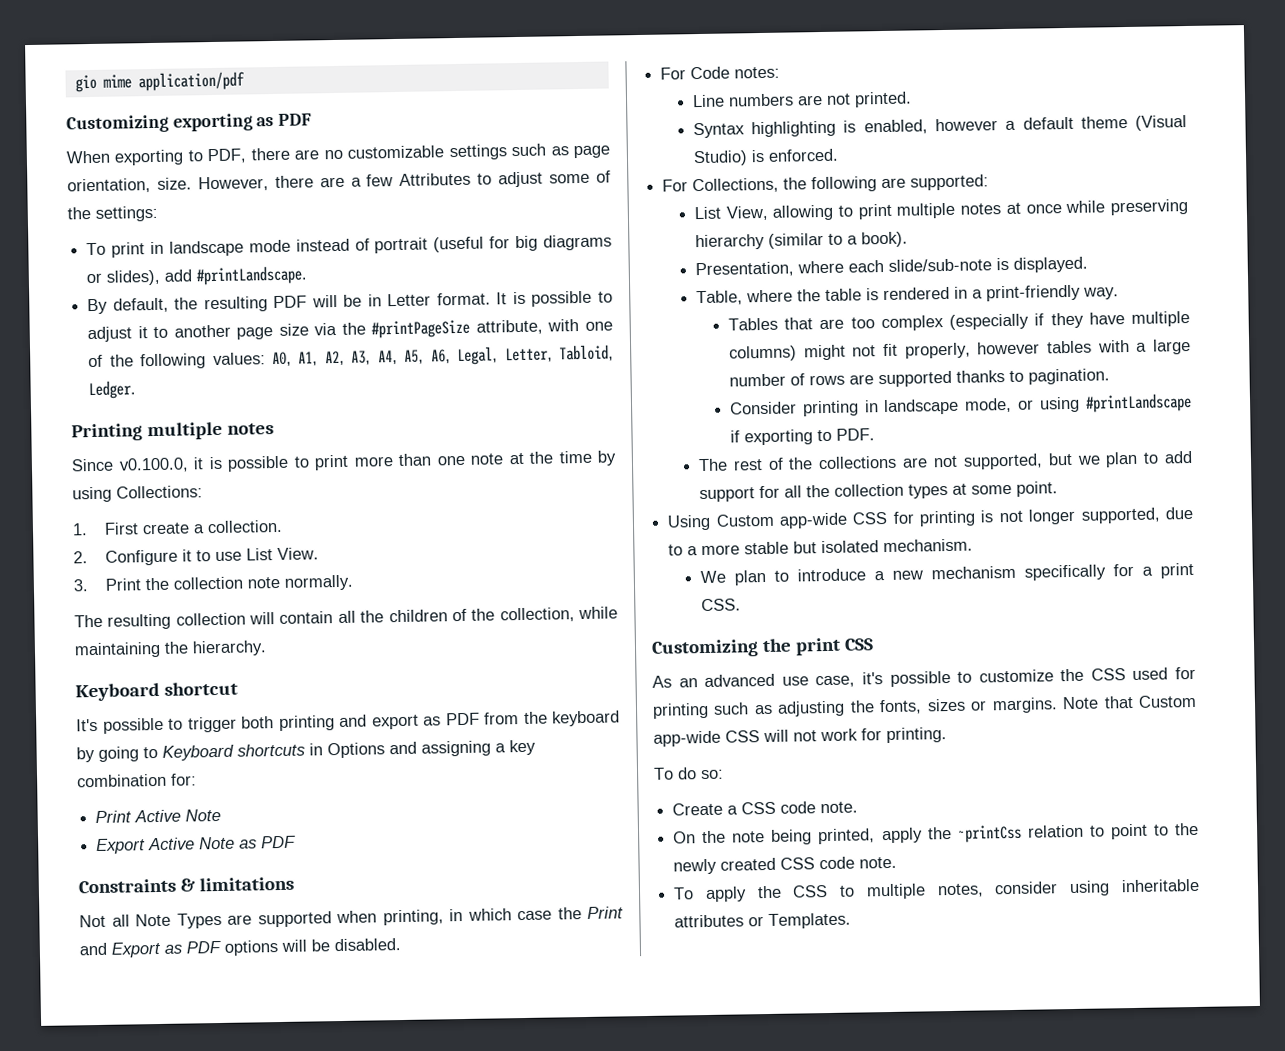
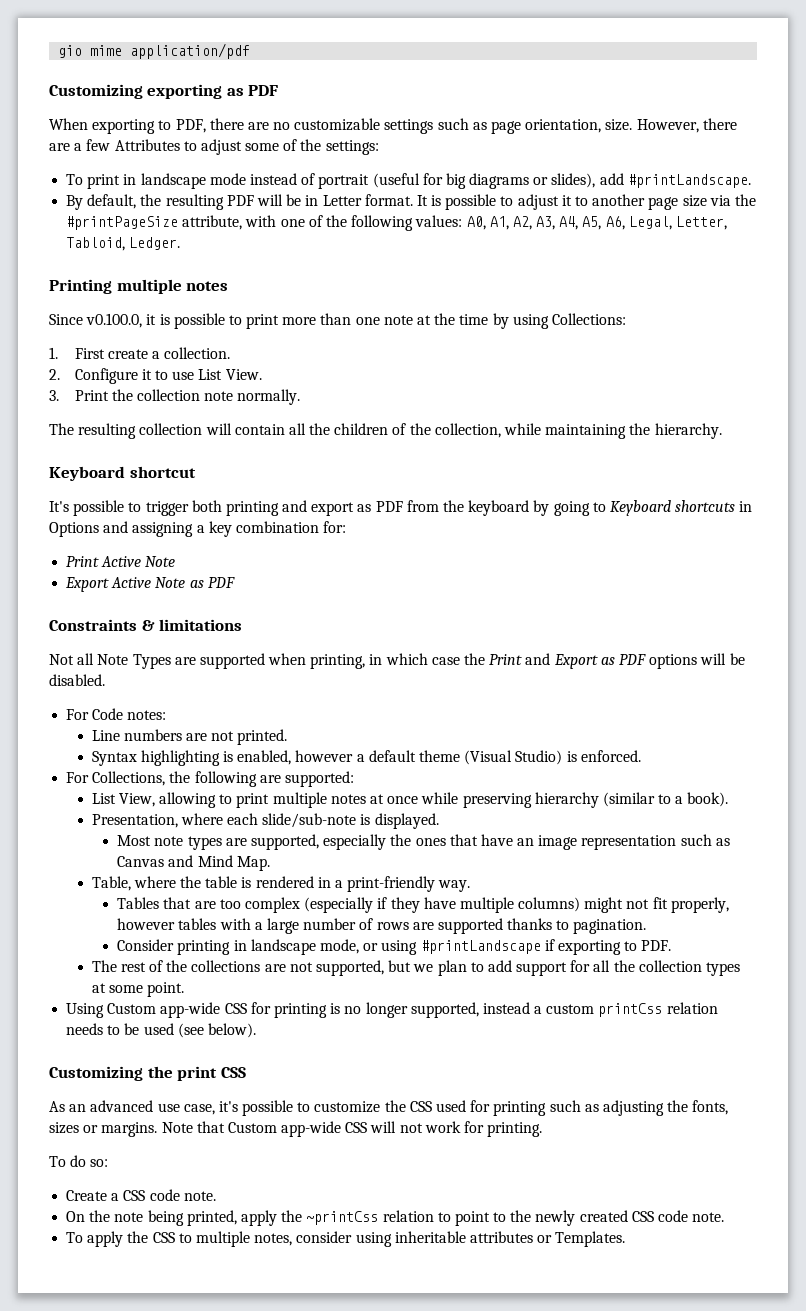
+ Most note types are supported, especially the ones that have an image representation such as Canvas and Mind Map.
- Using Custom app-wide CSS for printing is not longer supported, due to a more stable but isolated mechanism.
- We plan to introduce a new mechanism specifically for a print CSS.
+ Using Custom app-wide CSS for printing is no longer supported, instead a custom printCss relation needs to be used (see below).

